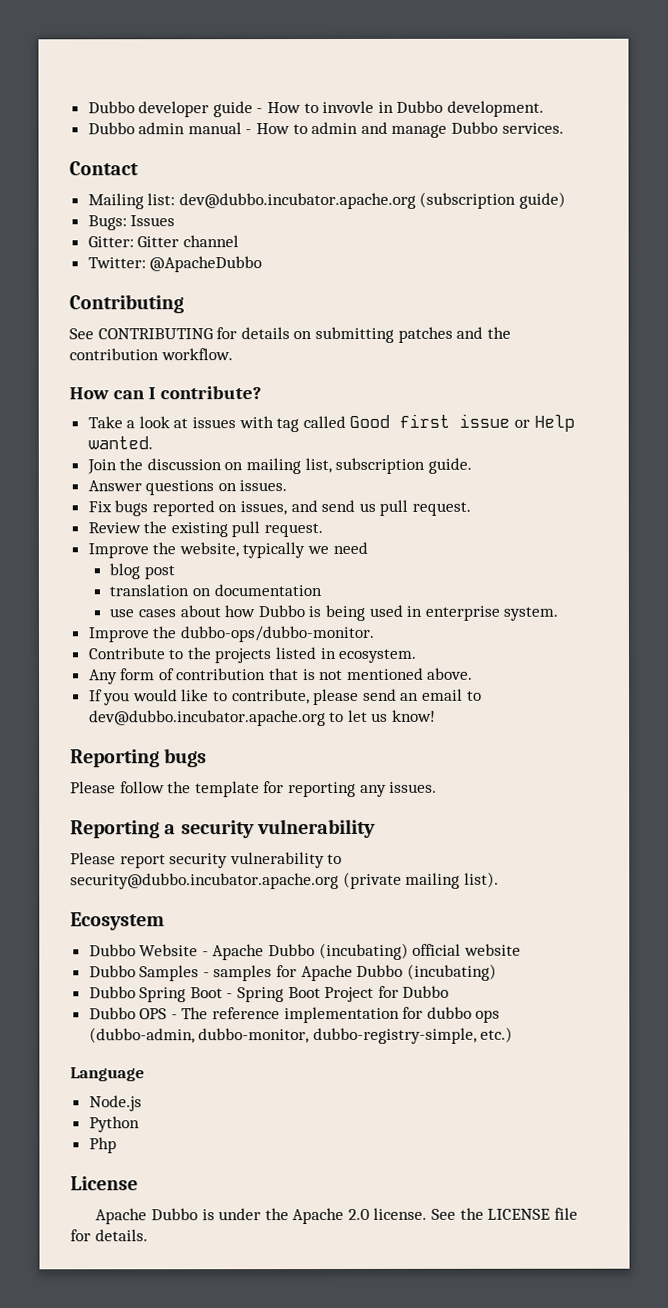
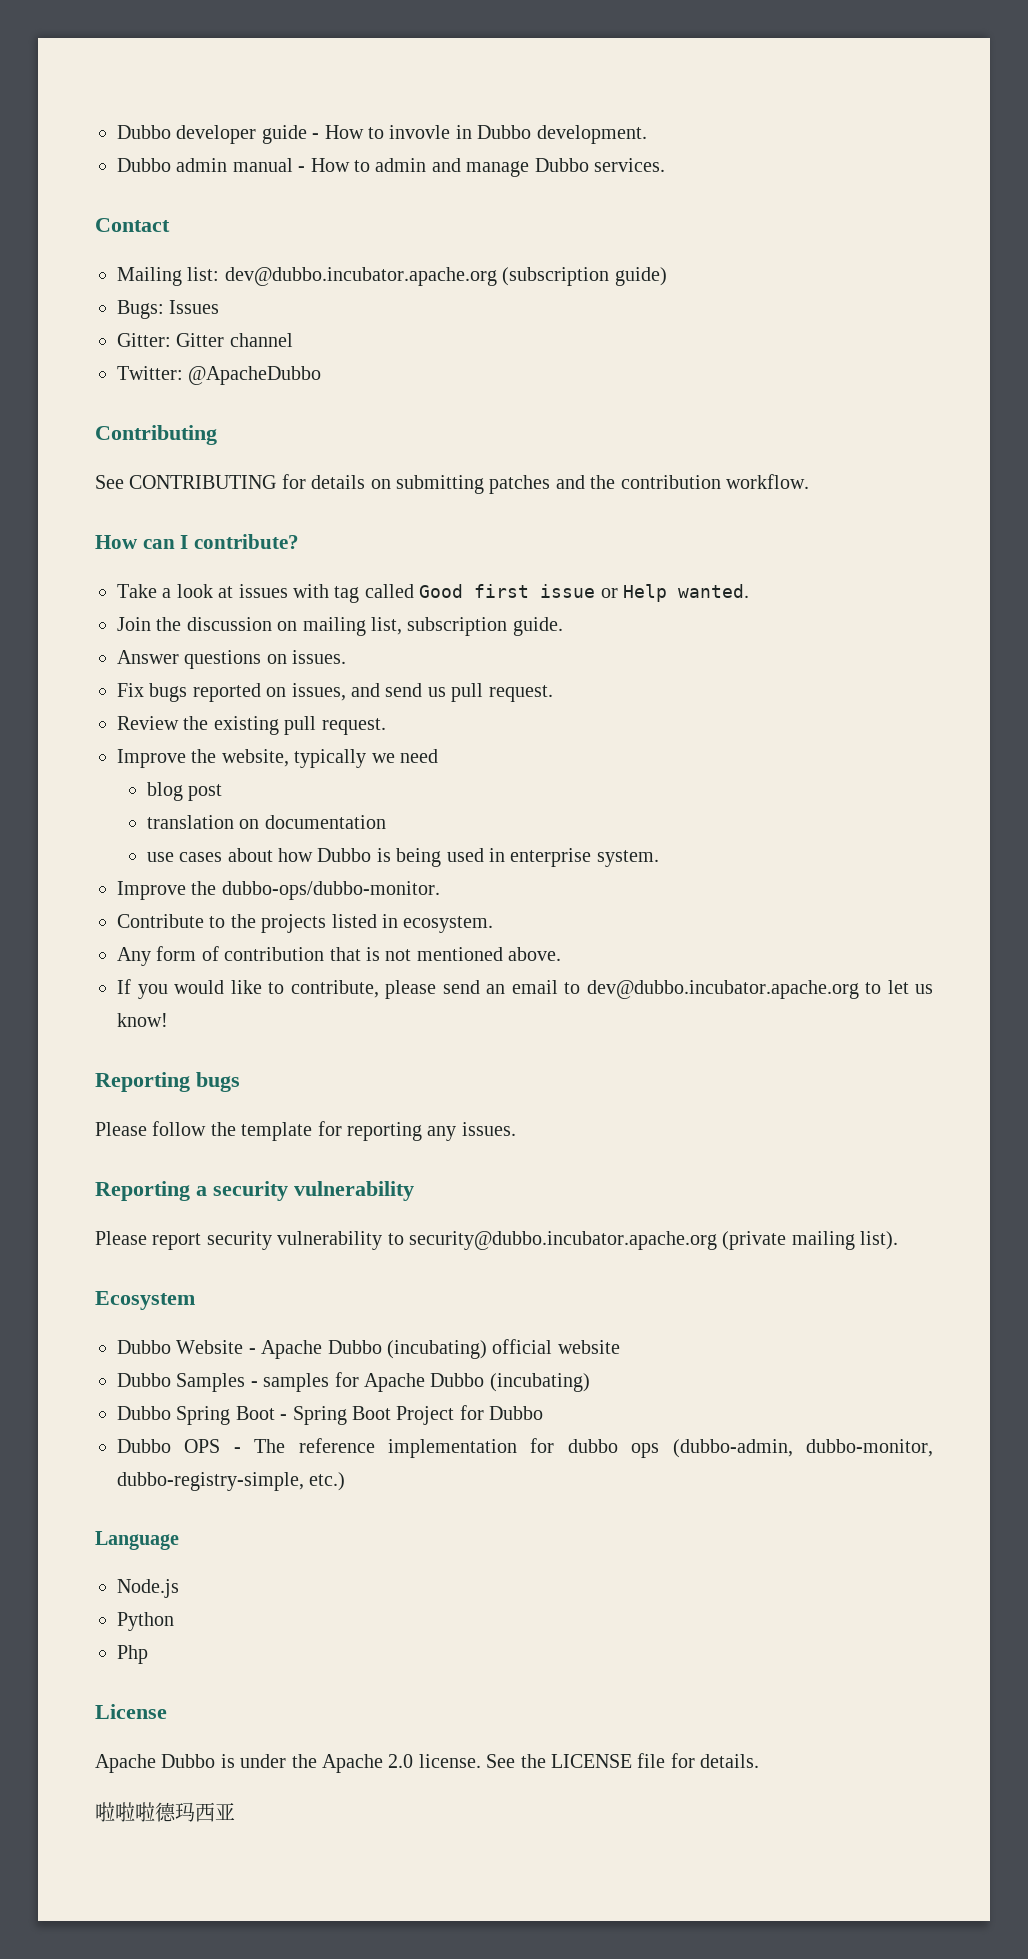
+ 啦啦啦德玛西亚

